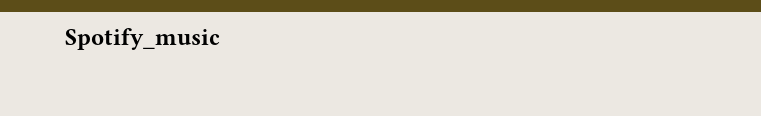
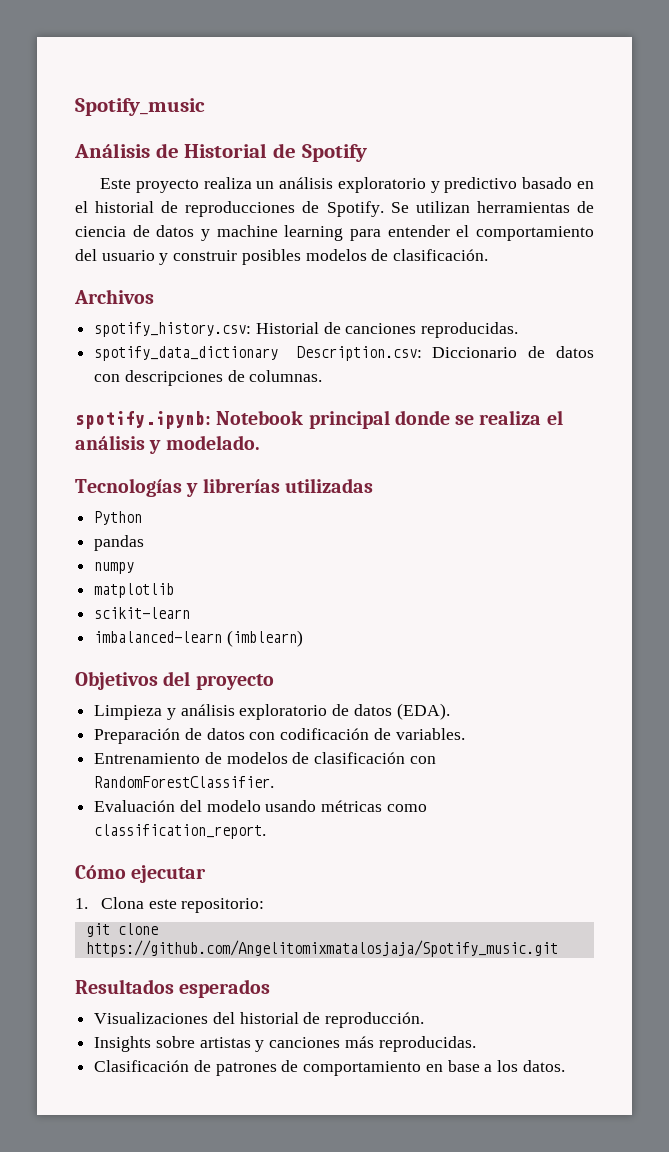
+ Análisis de Historial de Spotify
+ Este proyecto realiza un análisis exploratorio y predictivo basado en el historial de reproducciones de Spotify. Se utilizan herramientas de ciencia de datos y machine learning para entender el comportamiento del usuario y construir posibles modelos de clasificación.
+ Archivos
+ spotify_history.csv: Historial de canciones reproducidas.
+ spotify_data_dictionary Description.csv: Diccionario de datos con descripciones de columnas.
+ spotify.ipynb: Notebook principal donde se realiza el análisis y modelado.
+ Tecnologías y librerías utilizadas
+ Python
+ pandas
+ numpy
+ matplotlib
+ scikit-learn
+ imbalanced-learn (imblearn)
+ Objetivos del proyecto
+ Limpieza y análisis exploratorio de datos (EDA).
+ Preparación de datos con codificación de variables.
+ Entrenamiento de modelos de clasificación con RandomForestClassifier.
+ Evaluación del modelo usando métricas como classification_report.
+ Cómo ejecutar
+ 1. Clona este repositorio:
+ git clone https://github.com/Angelitomixmatalosjaja/Spotify_music.git
+ Resultados esperados
+ Visualizaciones del historial de reproducción.
+ Insights sobre artistas y canciones más reproducidas.
+ Clasificación de patrones de comportamiento en base a los datos.

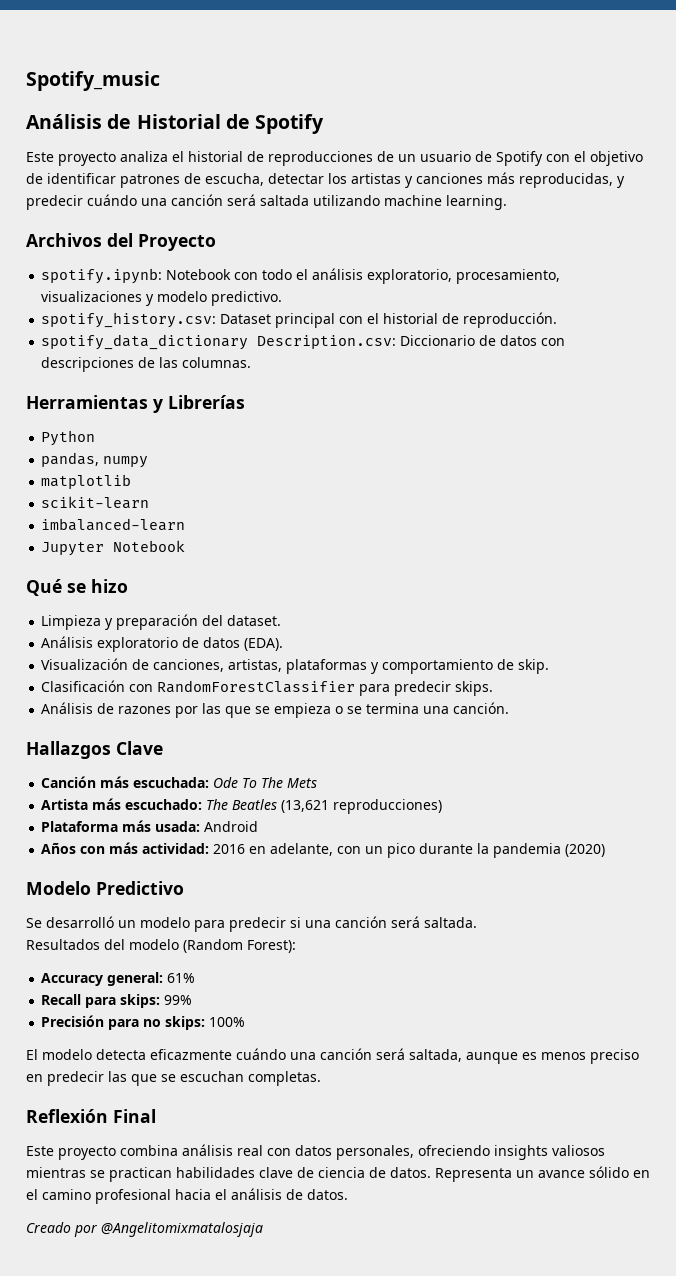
- Este proyecto realiza un análisis exploratorio y predictivo basado en el historial de reproducciones de Spotify. Se utilizan herramientas de ciencia de datos y machine learning para entender el comportamiento del usuario y construir posibles modelos de clasificación.
- Archivos
- spotify_history.csv: Historial de canciones reproducidas.
+ Este proyecto analiza el historial de reproducciones de un usuario de Spotify con el objetivo de identificar patrones de escucha, detectar los artistas y canciones más reproducidas, y predecir cuándo una canción será saltada utilizando machine learning.
+ Archivos del Proyecto
+ spotify.ipynb: Notebook con todo el análisis exploratorio, procesamiento, visualizaciones y modelo predictivo.
+ spotify_history.csv: Dataset principal con el historial de reproducción.
- spotify_data_dictionary Description.csv: Diccionario de datos con descripciones de columnas.
+ spotify_data_dictionary Description.csv: Diccionario de datos con descripciones de las columnas.
- spotify.ipynb: Notebook principal donde se realiza el análisis y modelado.
- Tecnologías y librerías utilizadas
+ Herramientas y Librerías
- pandas
- numpy
+ pandas, numpy
- imbalanced-learn (imblearn)
- Objetivos del proyecto
- Limpieza y análisis exploratorio de datos (EDA).
- Preparación de datos con codificación de variables.
- Entrenamiento de modelos de clasificación con RandomForestClassifier.
- Evaluación del modelo usando métricas como classification_report.
- Cómo ejecutar
- 1. Clona este repositorio:
- git clone https://github.com/Angelitomixmatalosjaja/Spotify_music.git
- Resultados esperados
- Visualizaciones del historial de reproducción.
- Insights sobre artistas y canciones más reproducidas.
- Clasificación de patrones de comportamiento en base a los datos.
+ imbalanced-learn
+ Jupyter Notebook
+ Qué se hizo
+ Limpieza y preparación del dataset.
+ Análisis exploratorio de datos (EDA).
+ Visualización de canciones, artistas, plataformas y comportamiento de skip.
+ Clasificación con RandomForestClassifier para predecir skips.
+ Análisis de razones por las que se empieza o se termina una canción.
+ Hallazgos Clave
+ Canción más escuchada: Ode To The Mets
+ Artista más escuchado: The Beatles (13,621 reproducciones)
+ Plataforma más usada: Android
+ Años con más actividad: 2016 en adelante, con un pico durante la pandemia (2020)
+ Modelo Predictivo
+ Se desarrolló un modelo para predecir si una canción será saltada.
+ Resultados del modelo (Random Forest):
+ Accuracy general: 61%
+ Recall para skips: 99%
+ Precisión para no skips: 100%
+ El modelo detecta eficazmente cuándo una canción será saltada, aunque es menos preciso en predecir las que se escuchan completas.
+ Reflexión Final
+ Este proyecto combina análisis real con datos personales, ofreciendo insights valiosos mientras se practican habilidades clave de ciencia de datos. Representa un avance sólido en el camino profesional hacia el análisis de datos.
+ Creado por @Angelitomixmatalosjaja

